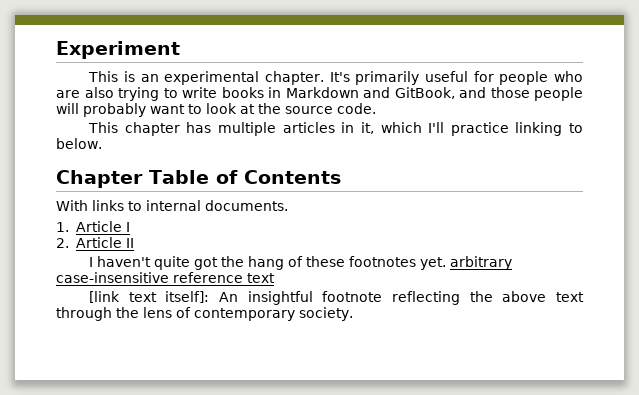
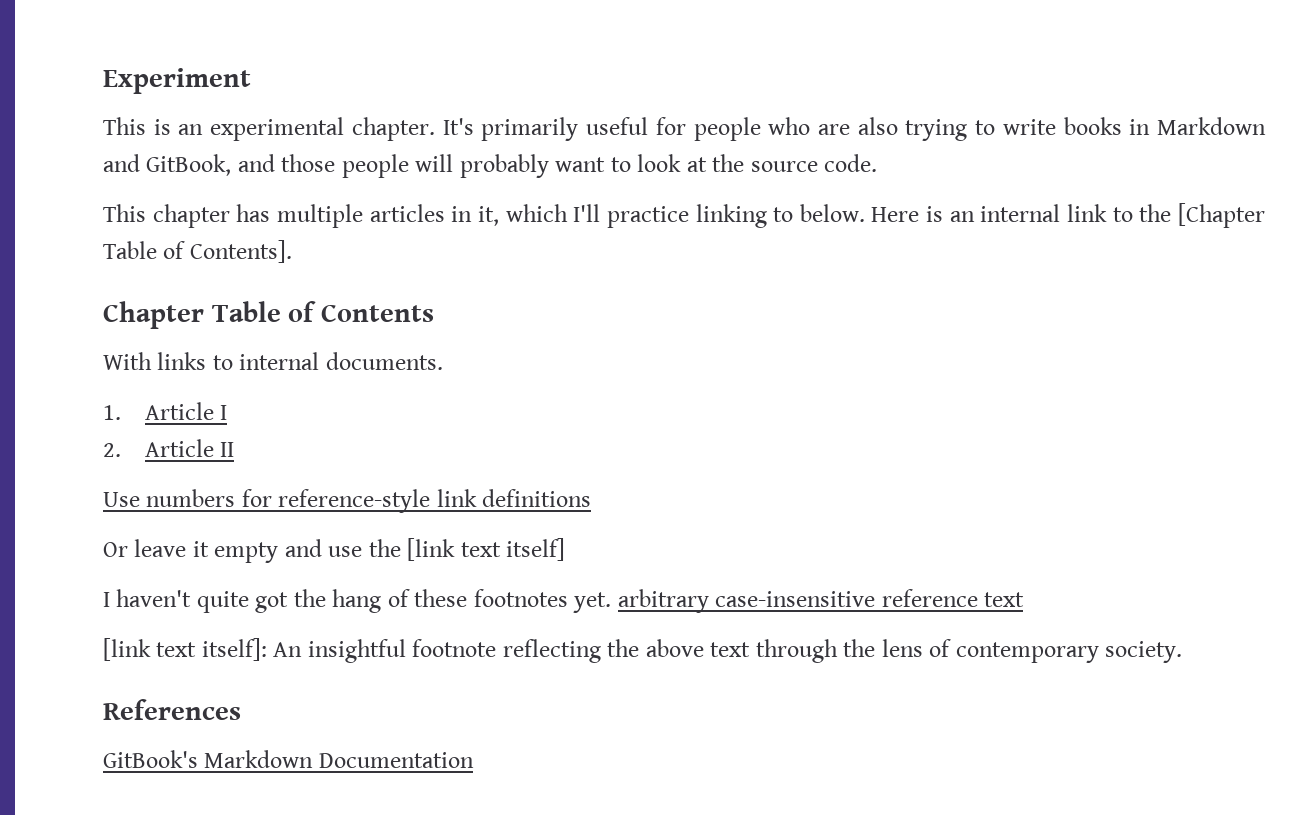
+ Here is an internal link to the [Chapter Table of Contents].
+ Use numbers for reference-style link definitions
+ Or leave it empty and use the [link text itself]
+ References
+ GitBook's Markdown Documentation

